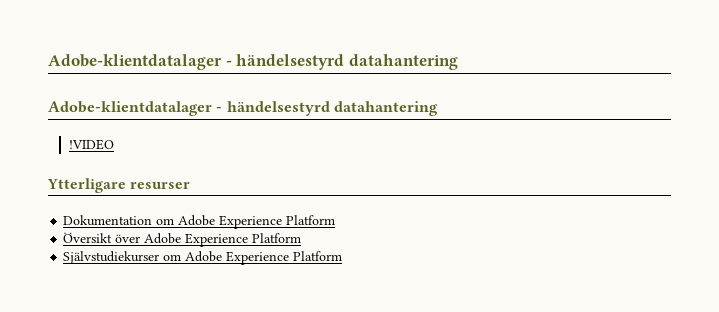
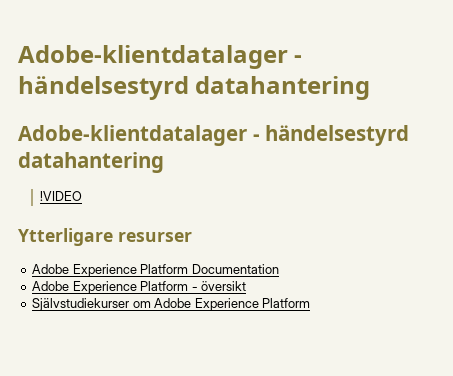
- Dokumentation om Adobe Experience Platform
- Översikt över Adobe Experience Platform
+ Adobe Experience Platform Documentation
+ Adobe Experience Platform - översikt

